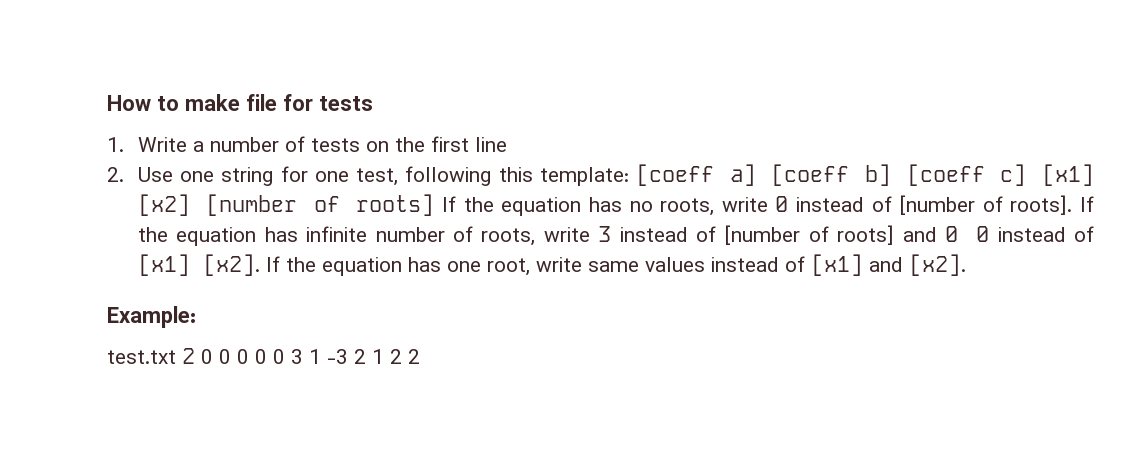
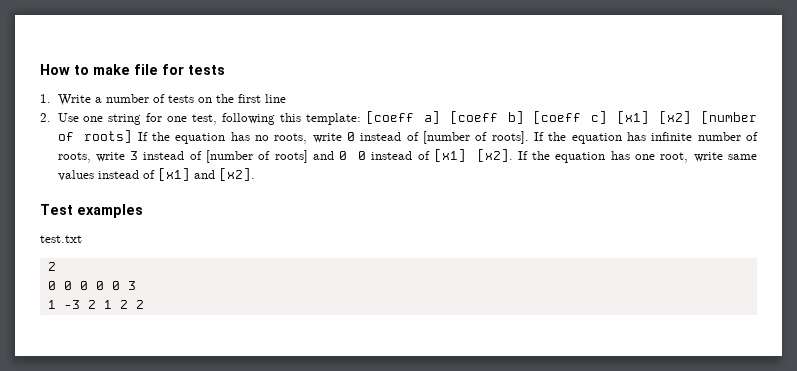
- Example:
+ Test examples
- test.txt 2 0 0 0 0 0 3 1 -3 2 1 2 2
+ test.txt
+ 2
+ 0 0 0 0 0 3
+ 1 -3 2 1 2 2

